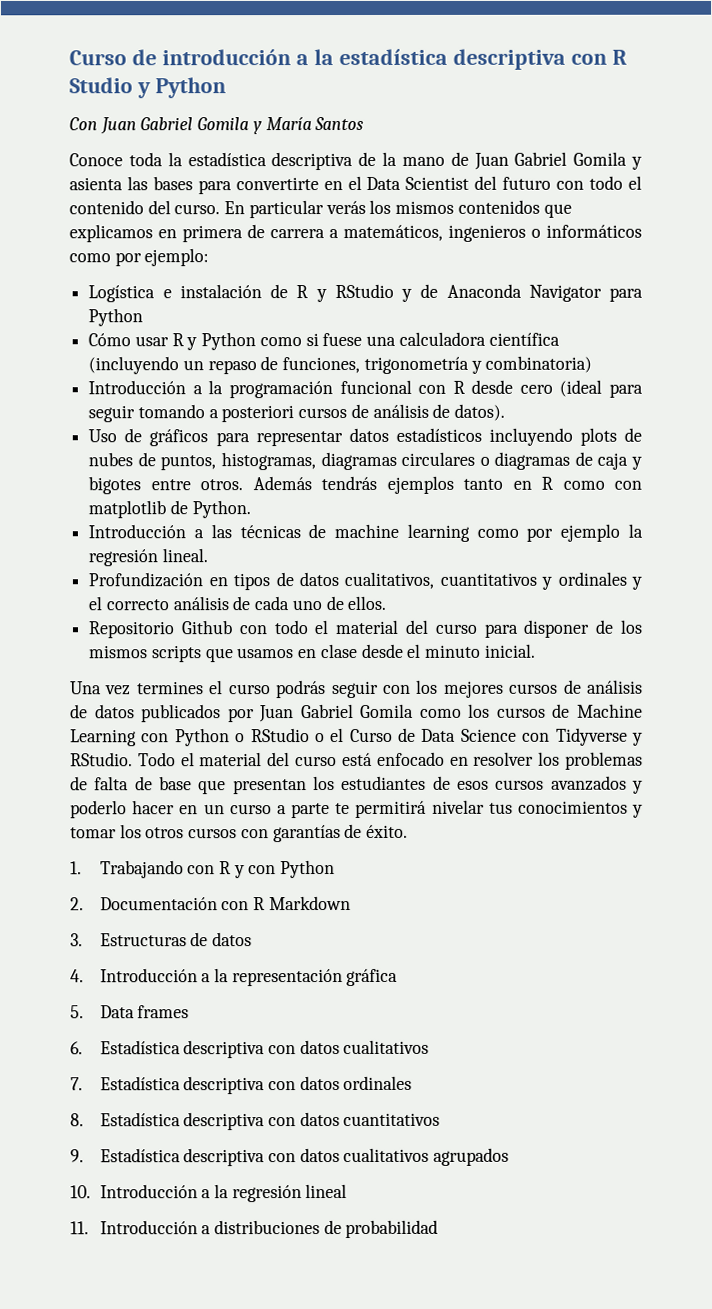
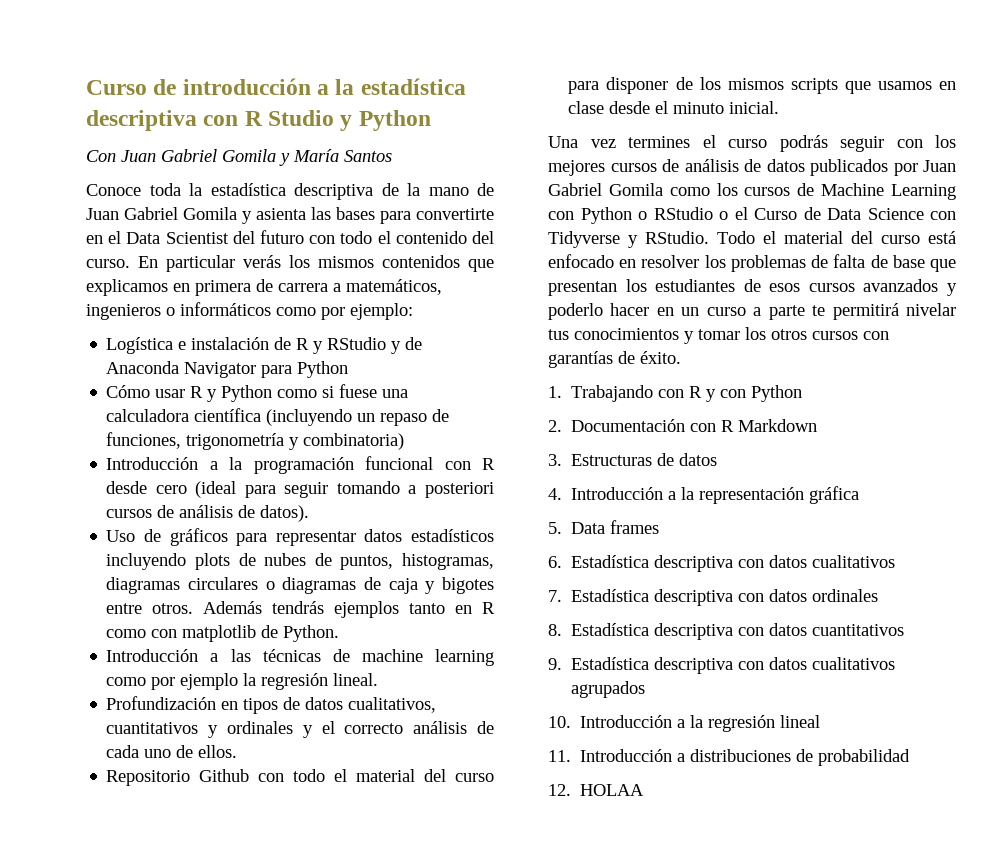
+ 12. HOLAA

